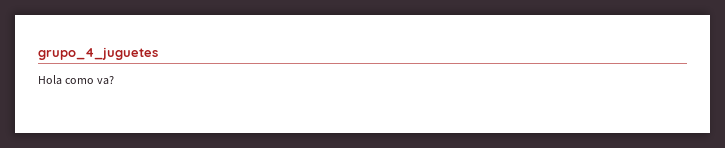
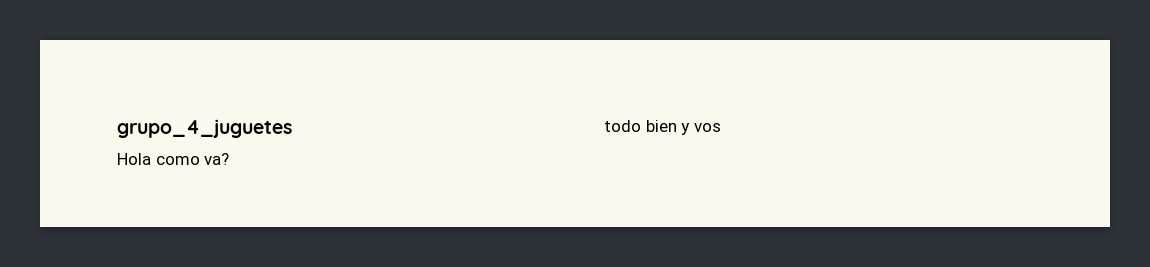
+ todo bien y vos

